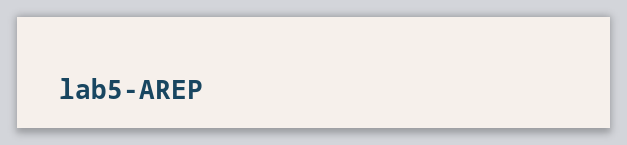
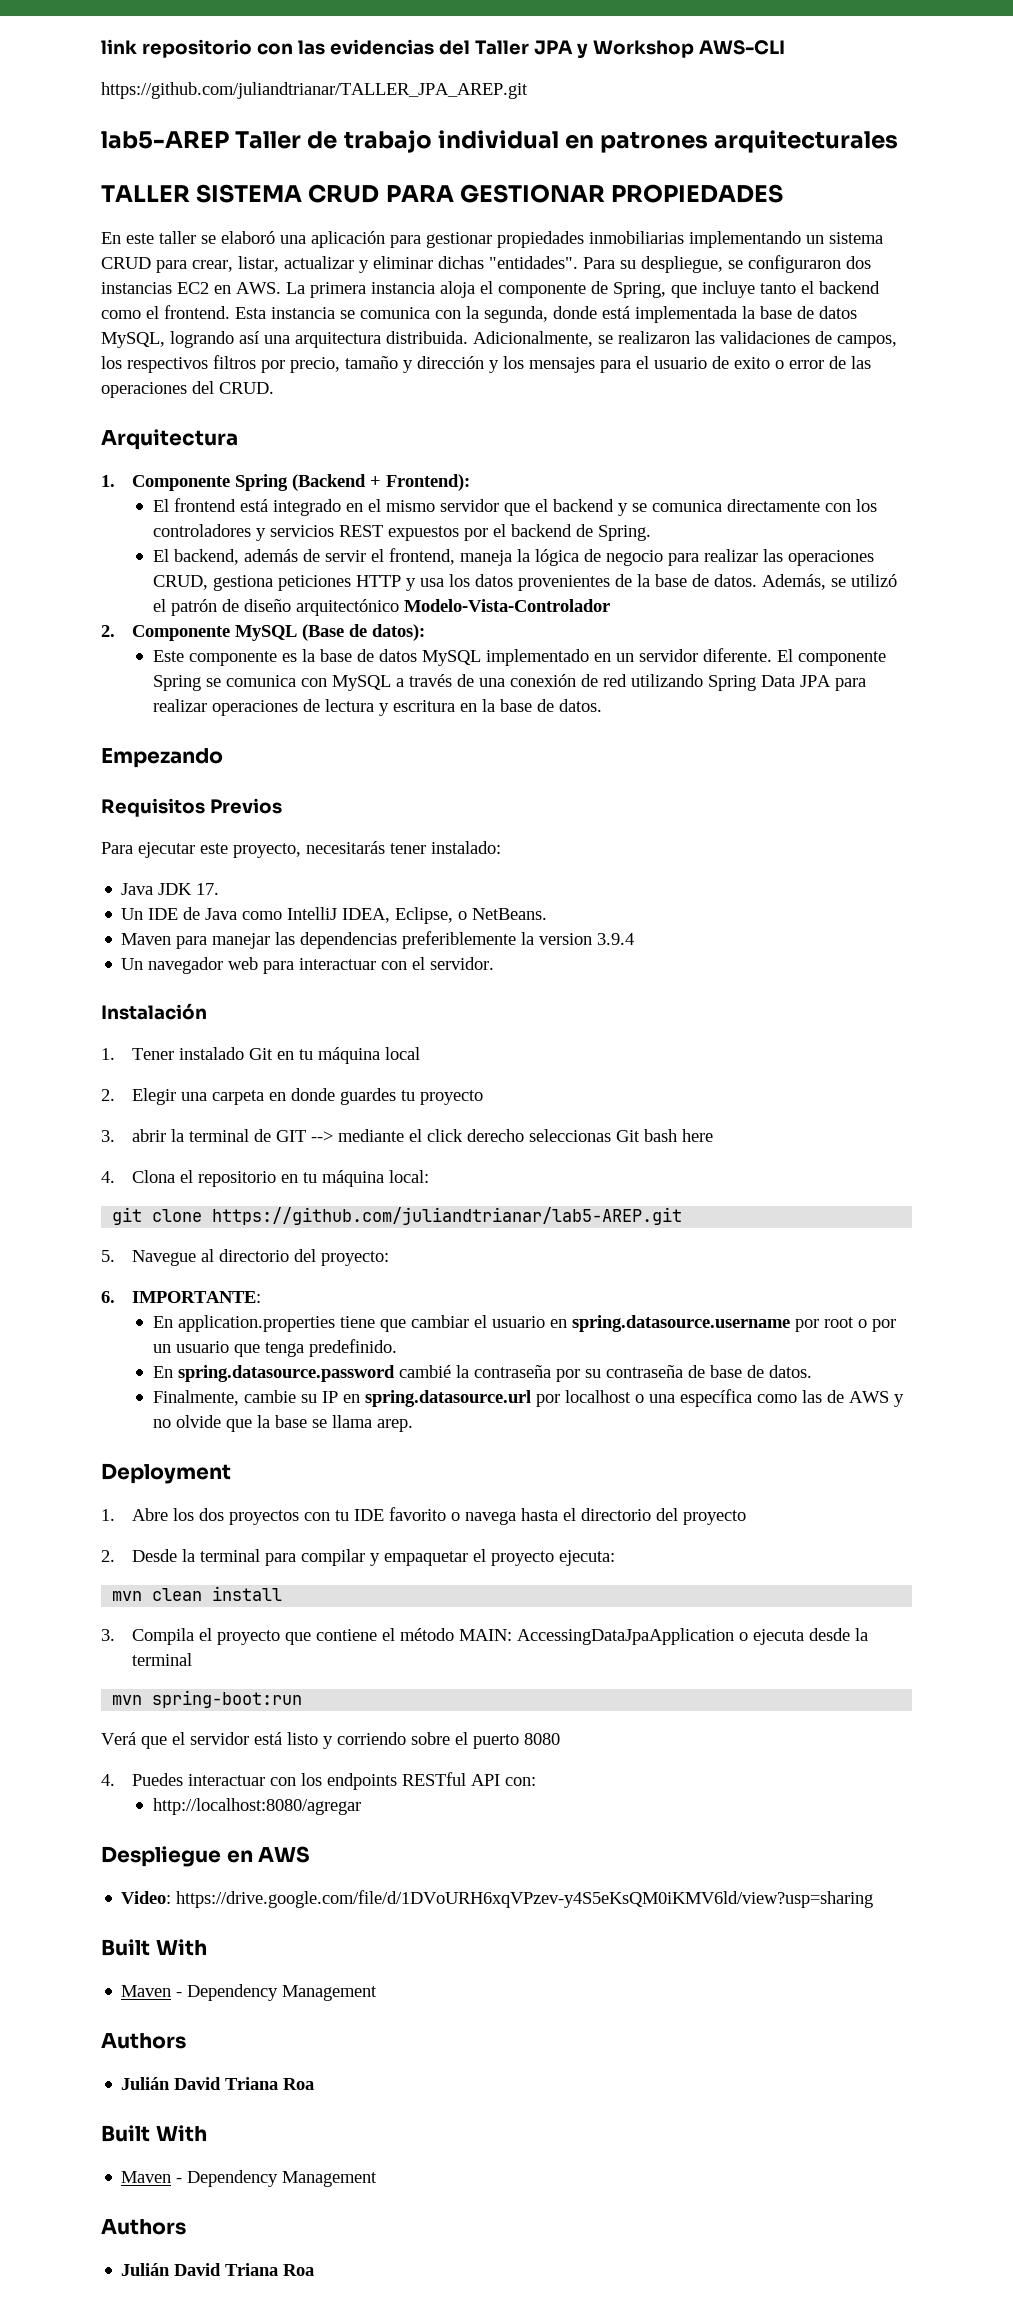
- lab5-AREP
+ link repositorio con las evidencias del Taller JPA y Workshop AWS-CLI
+ https://github.com/juliandtrianar/TALLER_JPA_AREP.git
+ lab5-AREP Taller de trabajo individual en patrones arquitecturales
+ TALLER SISTEMA CRUD PARA GESTIONAR PROPIEDADES
+ En este taller se elaboró una aplicación para gestionar propiedades inmobiliarias implementando un sistema CRUD para crear, listar, actualizar y eliminar dichas "entidades". Para su despliegue, se configuraron dos instancias EC2 en AWS. La primera instancia aloja el componente de Spring, que incluye tanto el backend como el frontend. Esta instancia se comunica con la segunda, donde está implementada la base de datos MySQL, logrando así una arquitectura distribuida. Adicionalmente, se realizaron las validaciones de campos, los respectivos filtros por precio, tamaño y dirección y los mensajes para el usuario de exito o error de las operaciones del CRUD.
+ Arquitectura
+ 1. Componente Spring (Backend + Frontend):
+ El frontend está integrado en el mismo servidor que el backend y se comunica directamente con los controladores y servicios REST expuestos por el backend de Spring.
+ El backend, además de servir el frontend, maneja la lógica de negocio para realizar las operaciones CRUD, gestiona peticiones HTTP y usa los datos provenientes de la base de datos. Además, se utilizó el patrón de diseño arquitectónico Modelo-Vista-Controlador
+ 2. Componente MySQL (Base de datos):
+ Este componente es la base de datos MySQL implementado en un servidor diferente. El componente Spring se comunica con MySQL a través de una conexión de red utilizando Spring Data JPA para realizar operaciones de lectura y escritura en la base de datos.
+ Empezando
+ Requisitos Previos
+ Para ejecutar este proyecto, necesitarás tener instalado:
+ Java JDK 17.
+ Un IDE de Java como IntelliJ IDEA, Eclipse, o NetBeans.
+ Maven para manejar las dependencias preferiblemente la version 3.9.4
+ Un navegador web para interactuar con el servidor.
+ Instalación
+ 1. Tener instalado Git en tu máquina local
+ 2. Elegir una carpeta en donde guardes tu proyecto
+ 3. abrir la terminal de GIT --> mediante el click derecho seleccionas Git bash here
+ 4. Clona el repositorio en tu máquina local:
+ git clone https://github.com/juliandtrianar/lab5-AREP.git
+ 5. Navegue al directorio del proyecto:
+ 6. IMPORTANTE:
+ En application.properties tiene que cambiar el usuario en spring.datasource.username por root o por un usuario que tenga predefinido.
+ En spring.datasource.password cambié la contraseña por su contraseña de base de datos.
+ Finalmente, cambie su IP en spring.datasource.url por localhost o una específica como las de AWS y no olvide que la base se llama arep.
+ Deployment
+ 1. Abre los dos proyectos con tu IDE favorito o navega hasta el directorio del proyecto
+ 2. Desde la terminal para compilar y empaquetar el proyecto ejecuta:
+ mvn clean install
+ 3. Compila el proyecto que contiene el método MAIN: AccessingDataJpaApplication o ejecuta desde la terminal
+ mvn spring-boot:run
+ Verá que el servidor está listo y corriendo sobre el puerto 8080
+ 4. Puedes interactuar con los endpoints RESTful API con:
+ http://localhost:8080/agregar
+ Despliegue en AWS
+ Video: https://drive.google.com/file/d/1DVoURH6xqVPzev-y4S5eKsQM0iKMV6ld/view?usp=sharing
+ Built With
+ Maven - Dependency Management
+ Authors
+ Julián David Triana Roa
+ Built With
+ Maven - Dependency Management
+ Authors
+ Julián David Triana Roa

